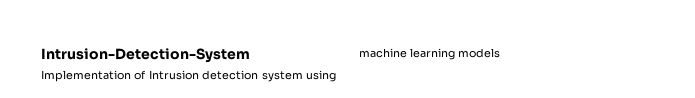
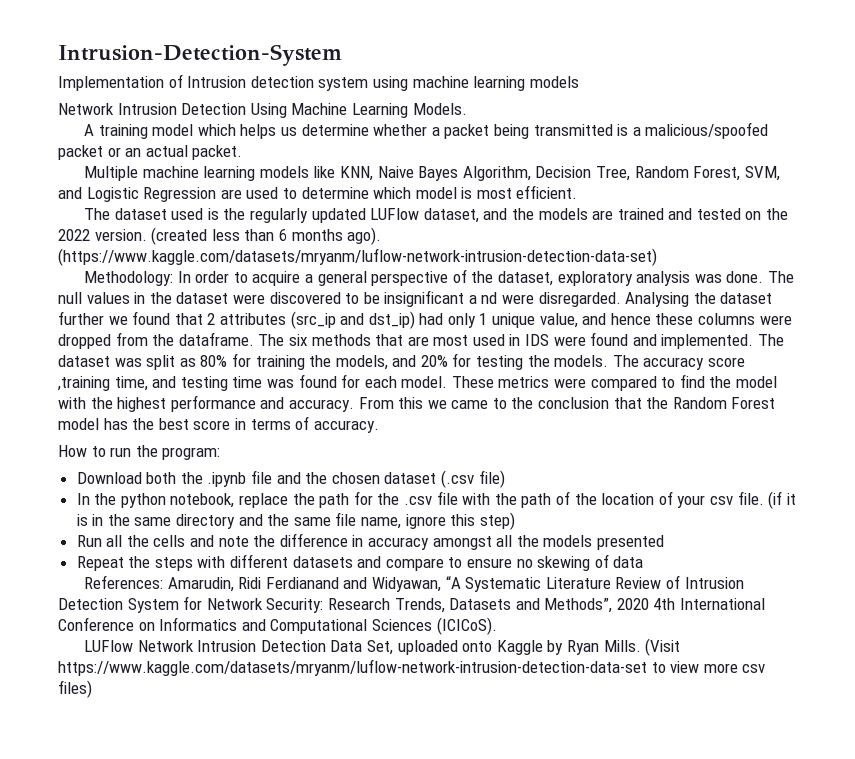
+ Network Intrusion Detection Using Machine Learning Models.
+ A training model which helps us determine whether a packet being transmitted is a malicious/spoofed packet or an actual packet.
+ Multiple machine learning models like KNN, Naive Bayes Algorithm, Decision Tree, Random Forest, SVM, and Logistic Regression are used to determine which model is most efficient.
+ The dataset used is the regularly updated LUFlow dataset, and the models are trained and tested on the 2022 version. (created less than 6 months ago). (https://www.kaggle.com/datasets/mryanm/luflow-network-intrusion-detection-data-set)
+ Methodology: In order to acquire a general perspective of the dataset, exploratory analysis was done. The null values in the dataset were discovered to be insignificant a nd were disregarded. Analysing the dataset further we found that 2 attributes (src_ip and dst_ip) had only 1 unique value, and hence these columns were dropped from the dataframe. The six methods that are most used in IDS were found and implemented. The dataset was split as 80% for training the models, and 20% for testing the models. The accuracy score ,training time, and testing time was found for each model. These metrics were compared to find the model with the highest performance and accuracy. From this we came to the conclusion that the Random Forest model has the best score in terms of accuracy.
+ How to run the program:
+ Download both the .ipynb file and the chosen dataset (.csv file)
+ In the python notebook, replace the path for the .csv file with the path of the location of your csv file. (if it is in the same directory and the same file name, ignore this step)
+ Run all the cells and note the difference in accuracy amongst all the models presented
+ Repeat the steps with different datasets and compare to ensure no skewing of data
+ References: Amarudin, Ridi Ferdianand and Widyawan, “A Systematic Literature Review of Intrusion Detection System for Network Security: Research Trends, Datasets and Methods”, 2020 4th International Conference on Informatics and Computational Sciences (ICICoS).
+ LUFlow Network Intrusion Detection Data Set, uploaded onto Kaggle by Ryan Mills. (Visit https://www.kaggle.com/datasets/mryanm/luflow-network-intrusion-detection-data-set to view more csv files)

